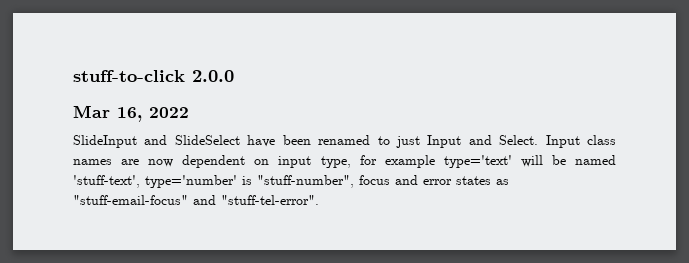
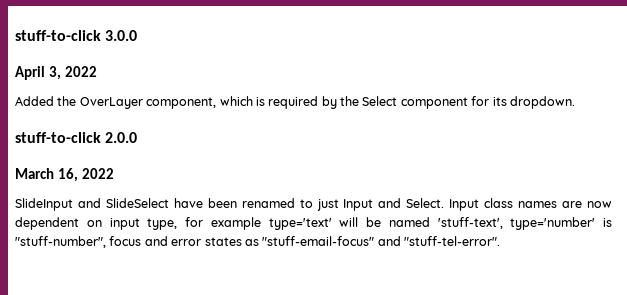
+ stuff-to-click 3.0.0
+ April 3, 2022
+ Added the OverLayer component, which is required by the Select component for its dropdown.
- Mar 16, 2022
+ March 16, 2022

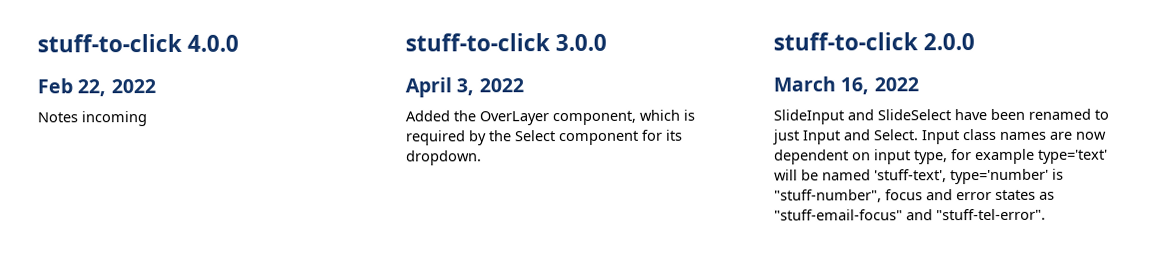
+ stuff-to-click 4.0.0
+ Feb 22, 2022
+ Notes incoming

